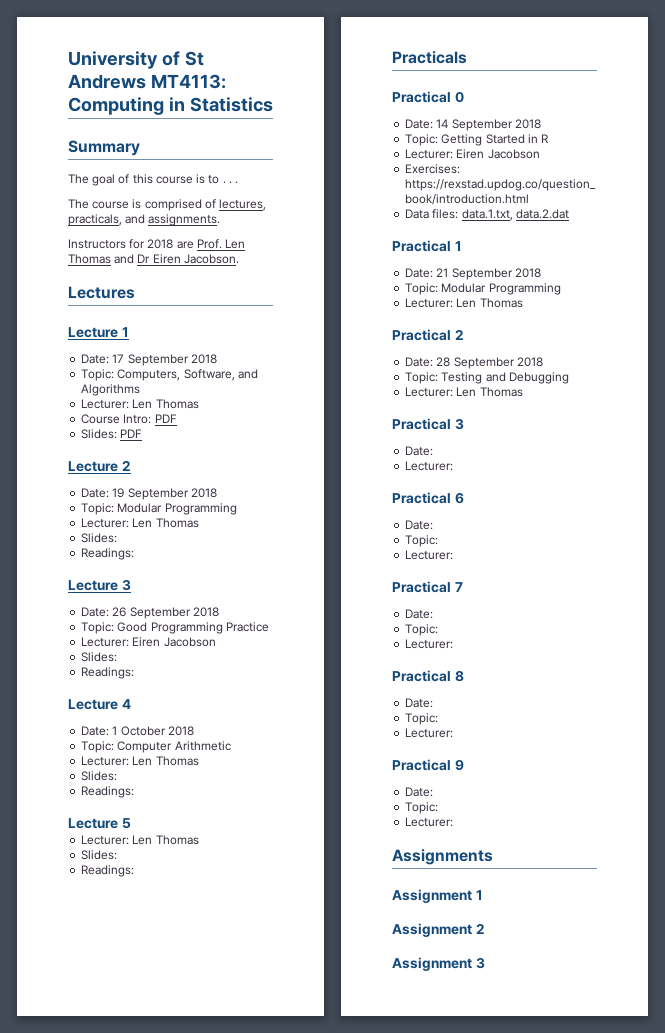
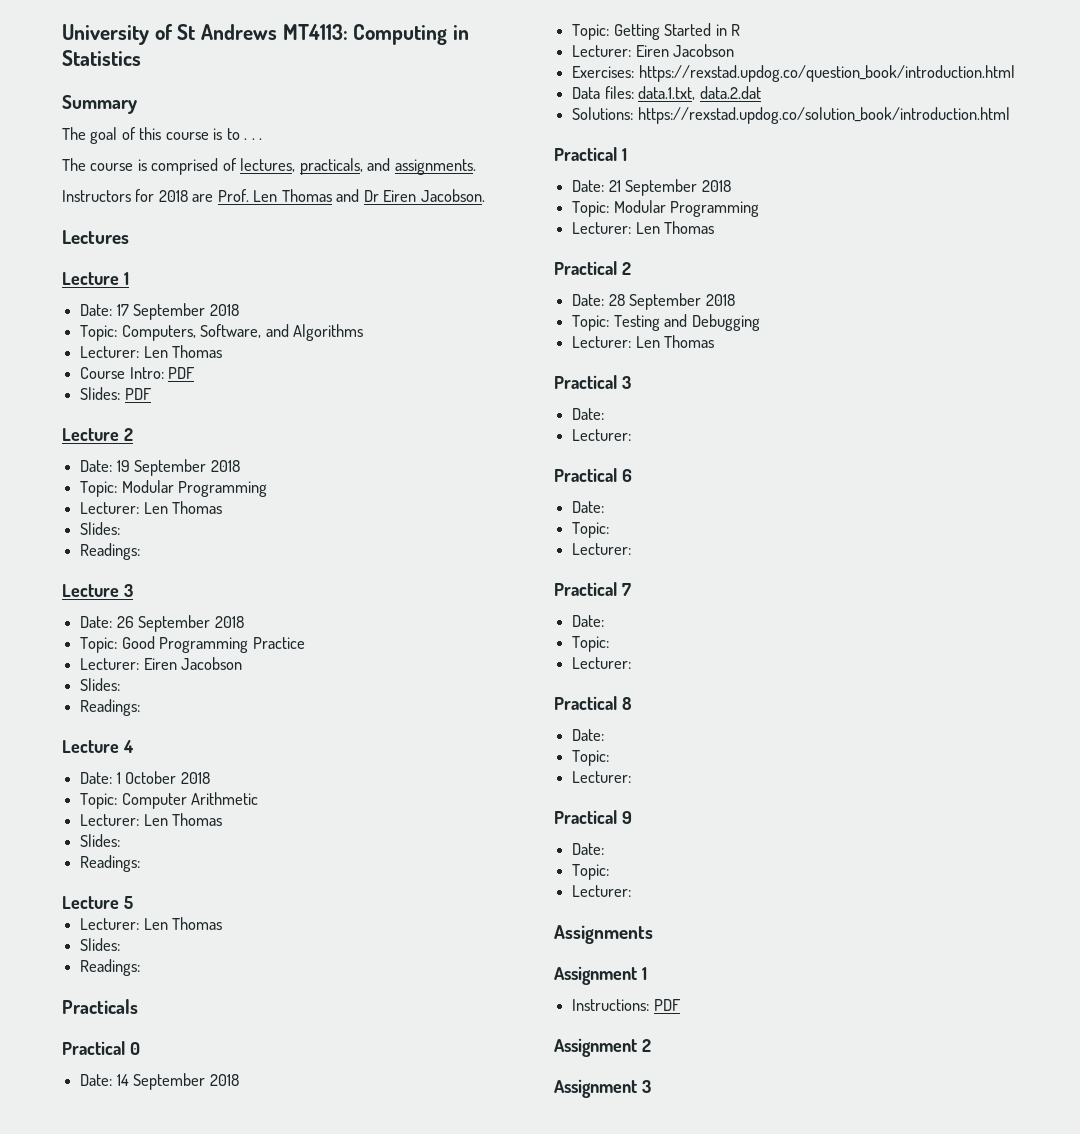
+ Solutions: https://rexstad.updog.co/solution_book/introduction.html
+ Instructions: PDF

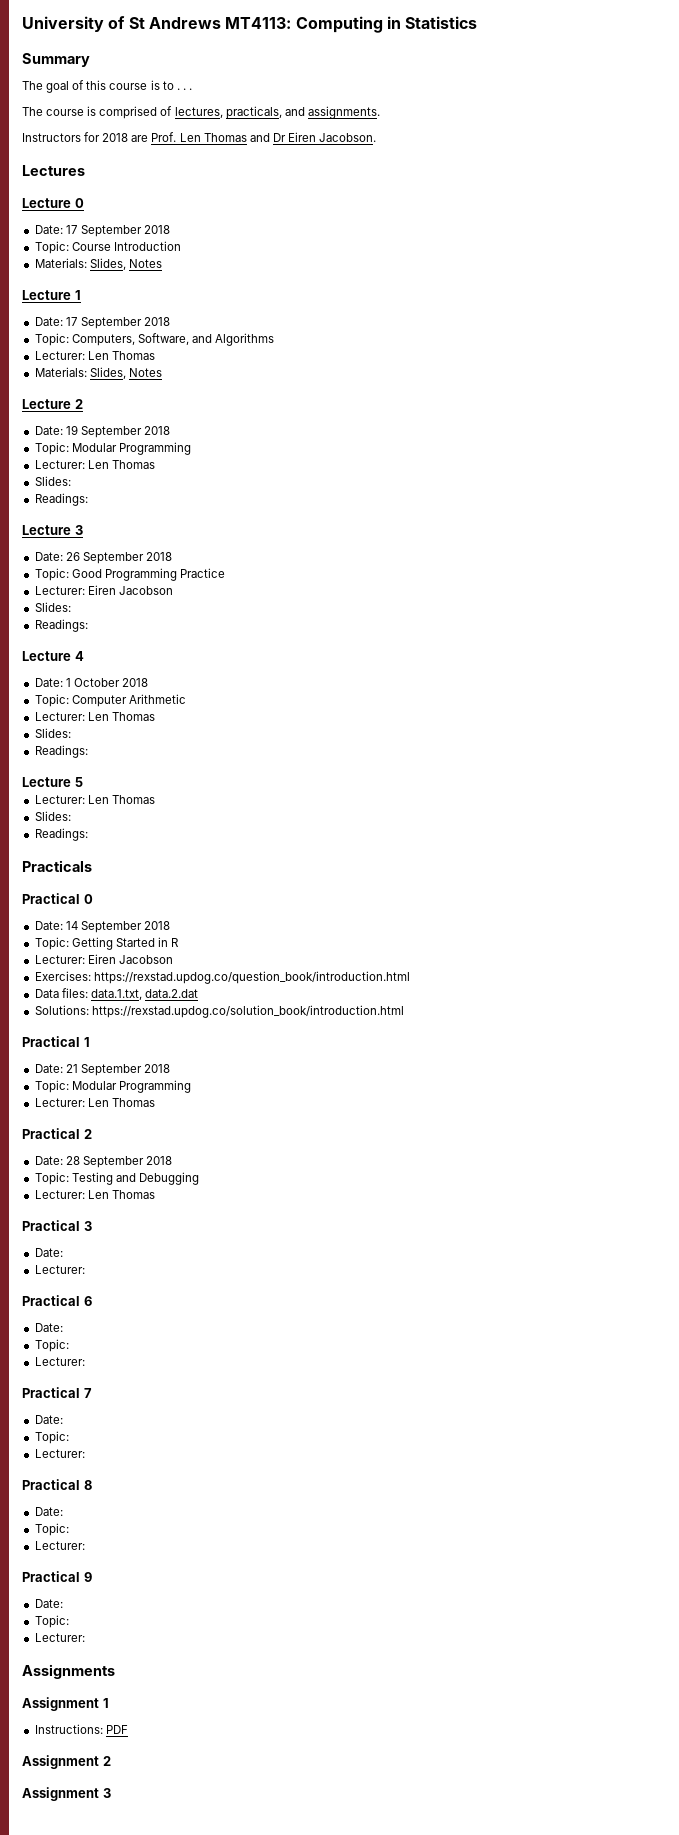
+ Lecture 0
+ Date: 17 September 2018
+ Topic: Course Introduction
+ Materials: Slides, Notes
  Topic: Computers, Software, and Algorithms
  Lecturer: Len Thomas
- Course Intro: PDF
- Slides: PDF
+ Materials: Slides, Notes

